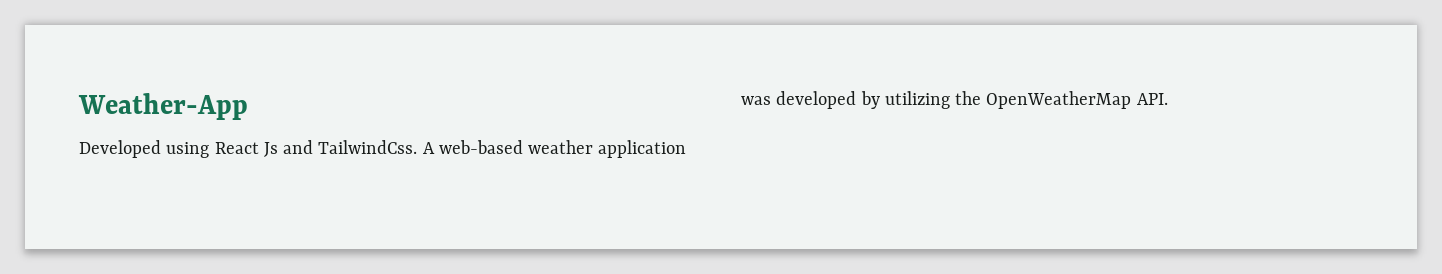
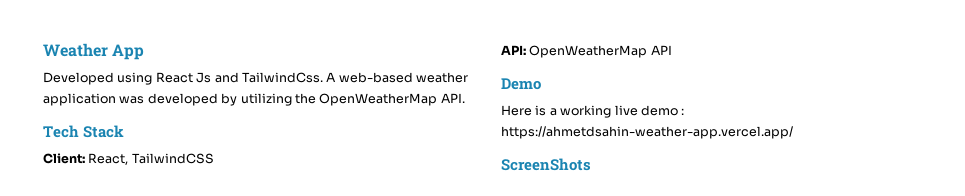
- Weather-App
+ Weather App
+ Tech Stack
+ Client: React, TailwindCSS
+ API: OpenWeatherMap API
+ Demo
+ Here is a working live demo : https://ahmetdsahin-weather-app.vercel.app/
+ ScreenShots

